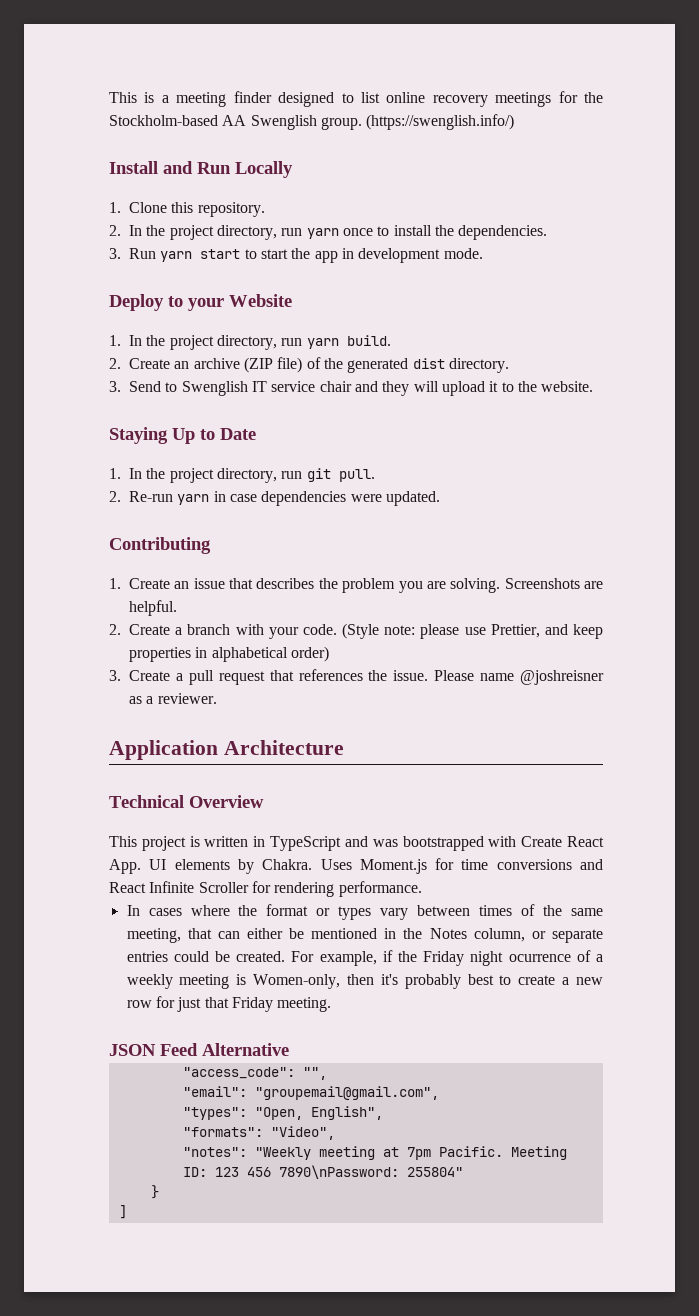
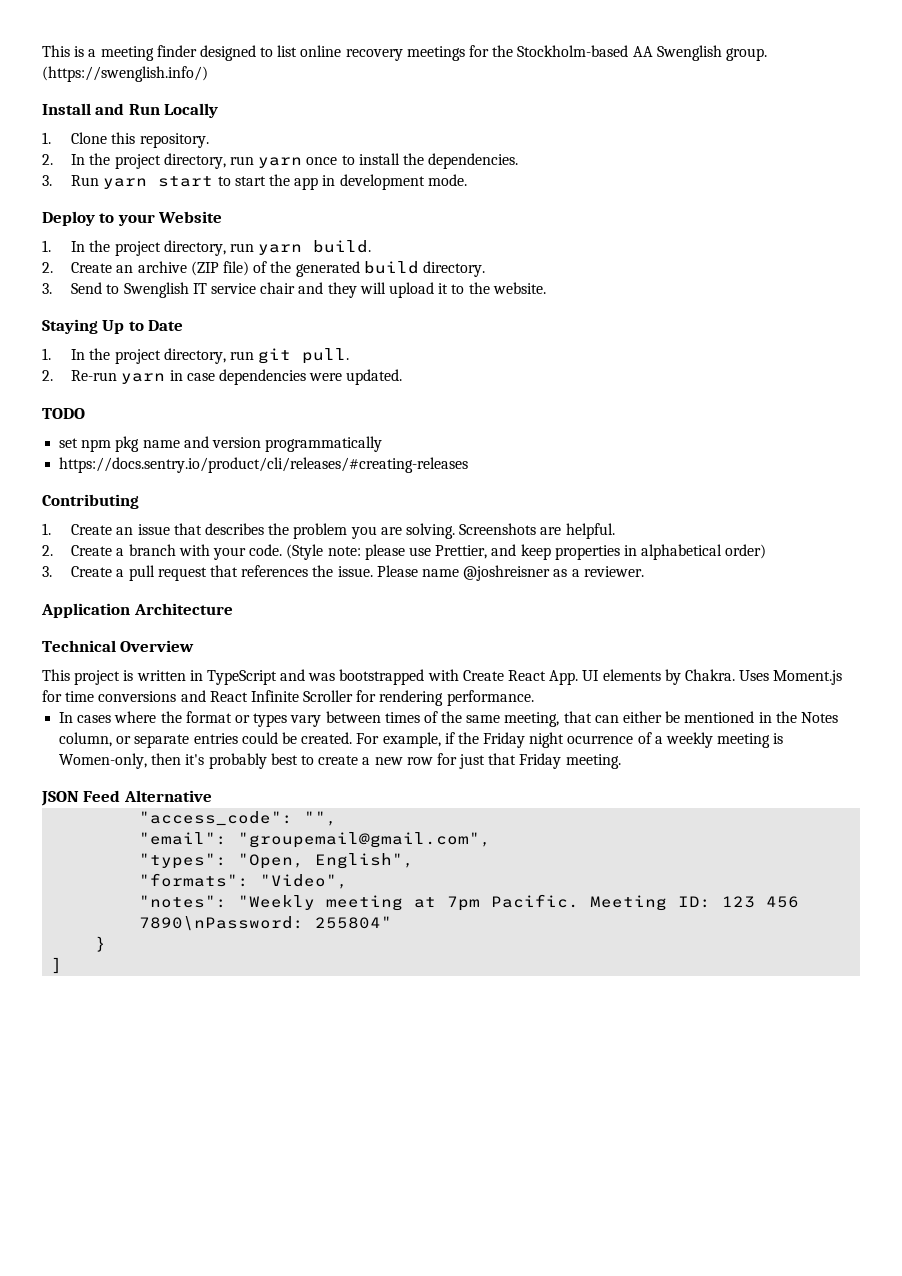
- 2. Create an archive (ZIP file) of the generated dist directory.
+ 2. Create an archive (ZIP file) of the generated build directory.
+ TODO
+ set npm pkg name and version programmatically
+ https://docs.sentry.io/product/cli/releases/#creating-releases

